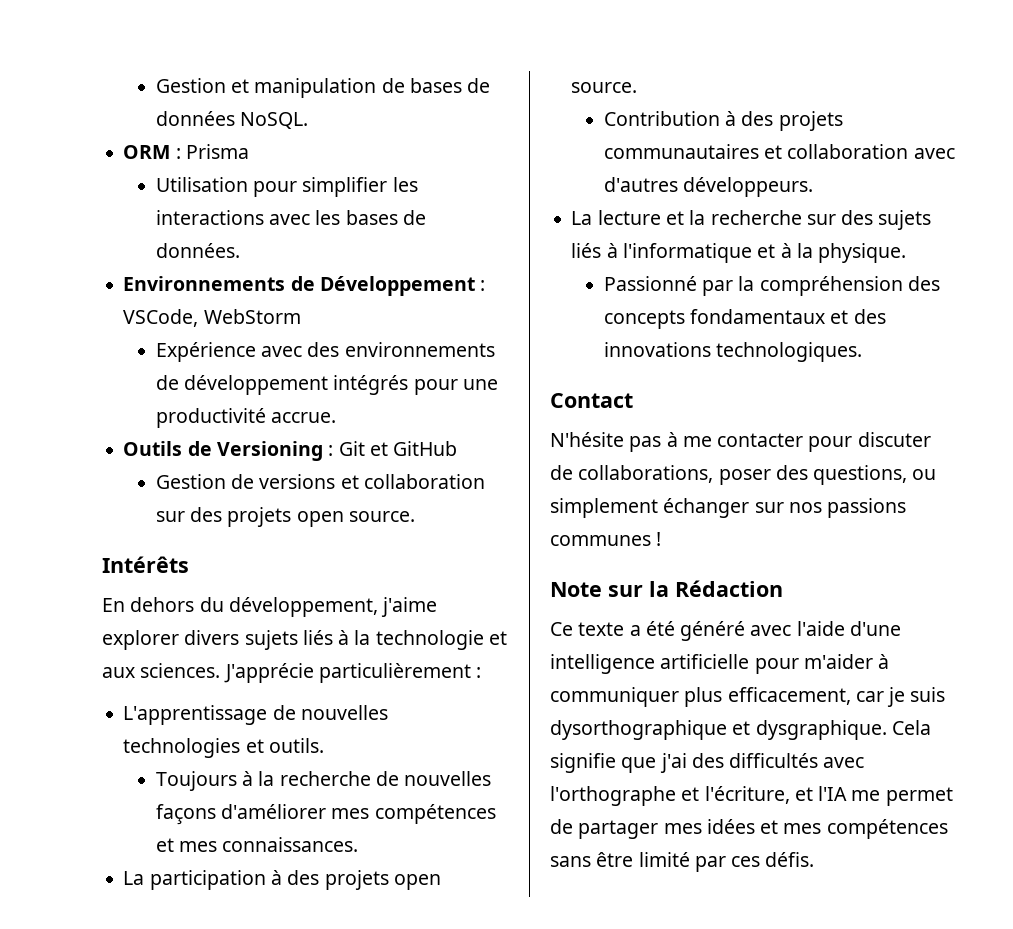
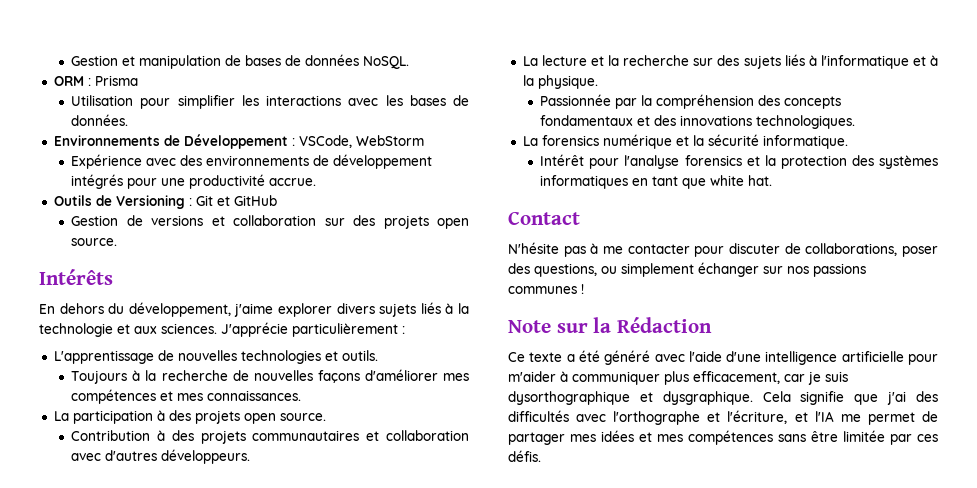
- Passionné par la compréhension des concepts fondamentaux et des innovations technologiques.
+ Passionnée par la compréhension des concepts fondamentaux et des innovations technologiques.
+ La forensics numérique et la sécurité informatique.
+ Intérêt pour l'analyse forensics et la protection des systèmes informatiques en tant que white hat.
- Cela signifie que j'ai des difficultés avec l'orthographe et l'écriture, et l'IA me permet de partager mes idées et mes compétences sans être limité par ces défis.
+ Cela signifie que j'ai des difficultés avec l'orthographe et l'écriture, et l'IA me permet de partager mes idées et mes compétences sans être limitée par ces défis.

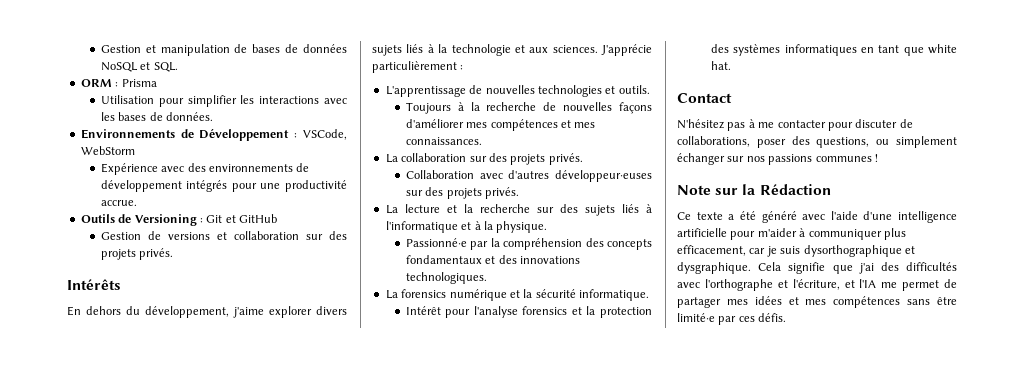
- Gestion et manipulation de bases de données NoSQL.
+ Gestion et manipulation de bases de données NoSQL et SQL.
- Gestion de versions et collaboration sur des projets open source.
+ Gestion de versions et collaboration sur des projets privés.
- La participation à des projets open source.
- Contribution à des projets communautaires et collaboration avec d'autres développeurs.
+ La collaboration sur des projets privés.
+ Collaboration avec d'autres développeur·euses sur des projets privés.
- Passionnée par la compréhension des concepts fondamentaux et des innovations technologiques.
+ Passionné·e par la compréhension des concepts fondamentaux et des innovations technologiques.
- N'hésite pas à me contacter pour discuter de collaborations, poser des questions, ou simplement échanger sur nos passions communes !
+ N'hésitez pas à me contacter pour discuter de collaborations, poser des questions, ou simplement échanger sur nos passions communes !
- Cela signifie que j'ai des difficultés avec l'orthographe et l'écriture, et l'IA me permet de partager mes idées et mes compétences sans être limitée par ces défis.
+ Cela signifie que j'ai des difficultés avec l'orthographe et l'écriture, et l'IA me permet de partager mes idées et mes compétences sans être limité·e par ces défis.

